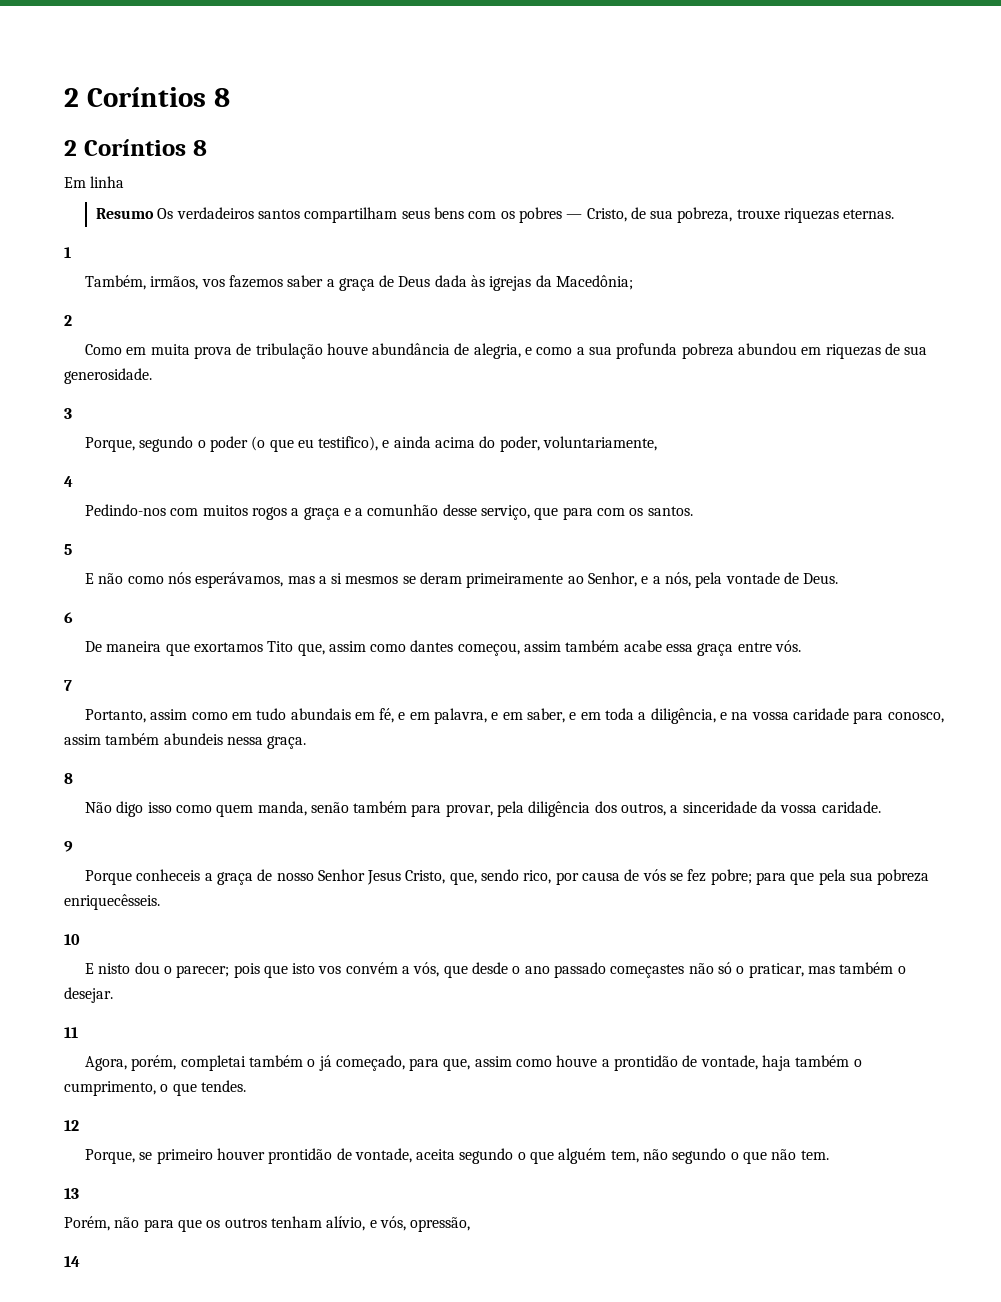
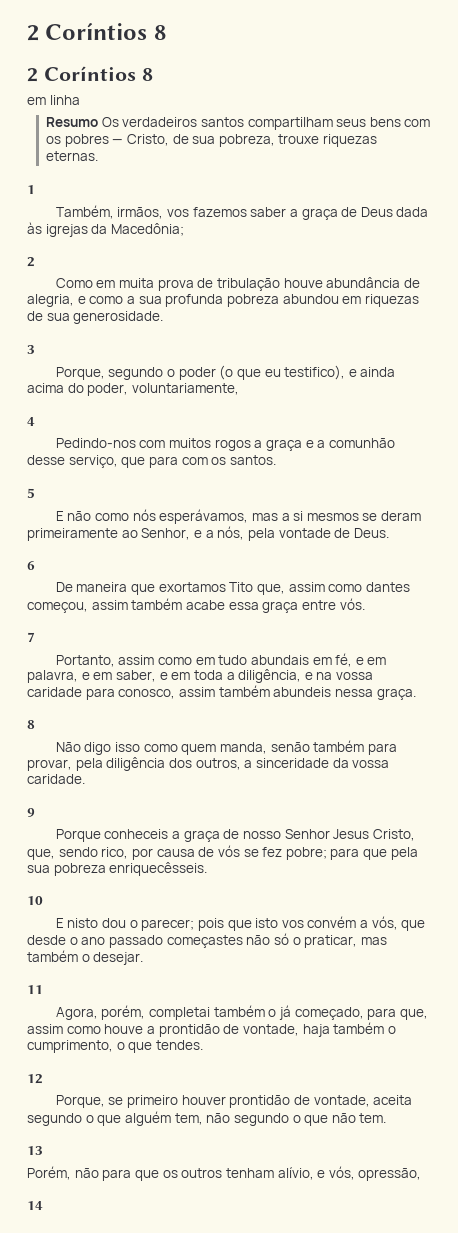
- Em linha
+ em linha

